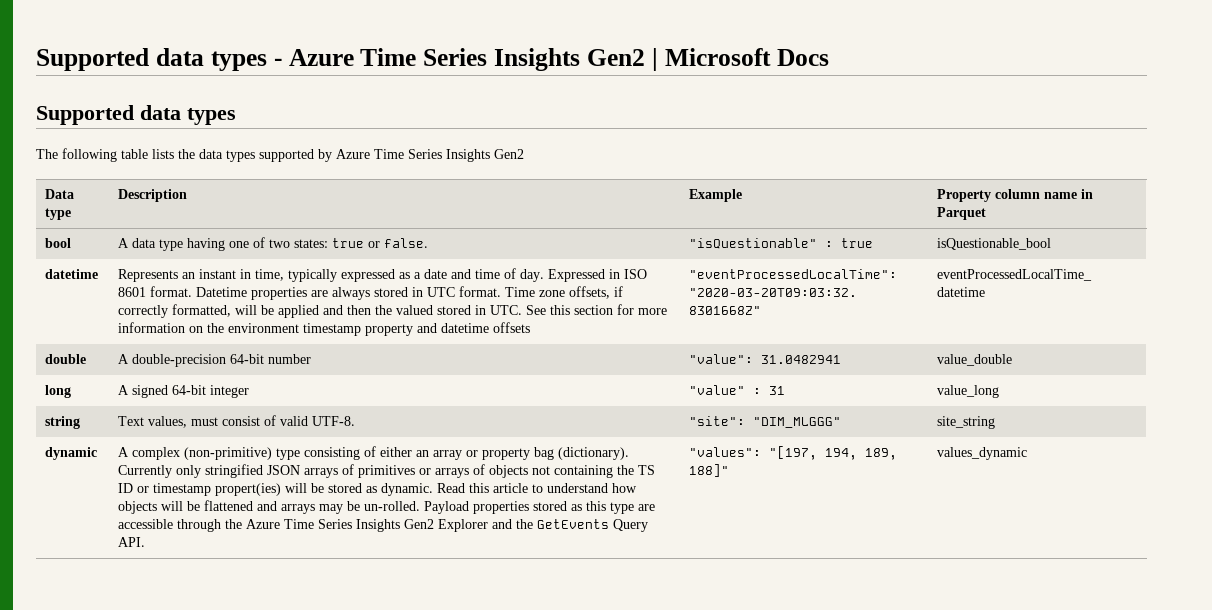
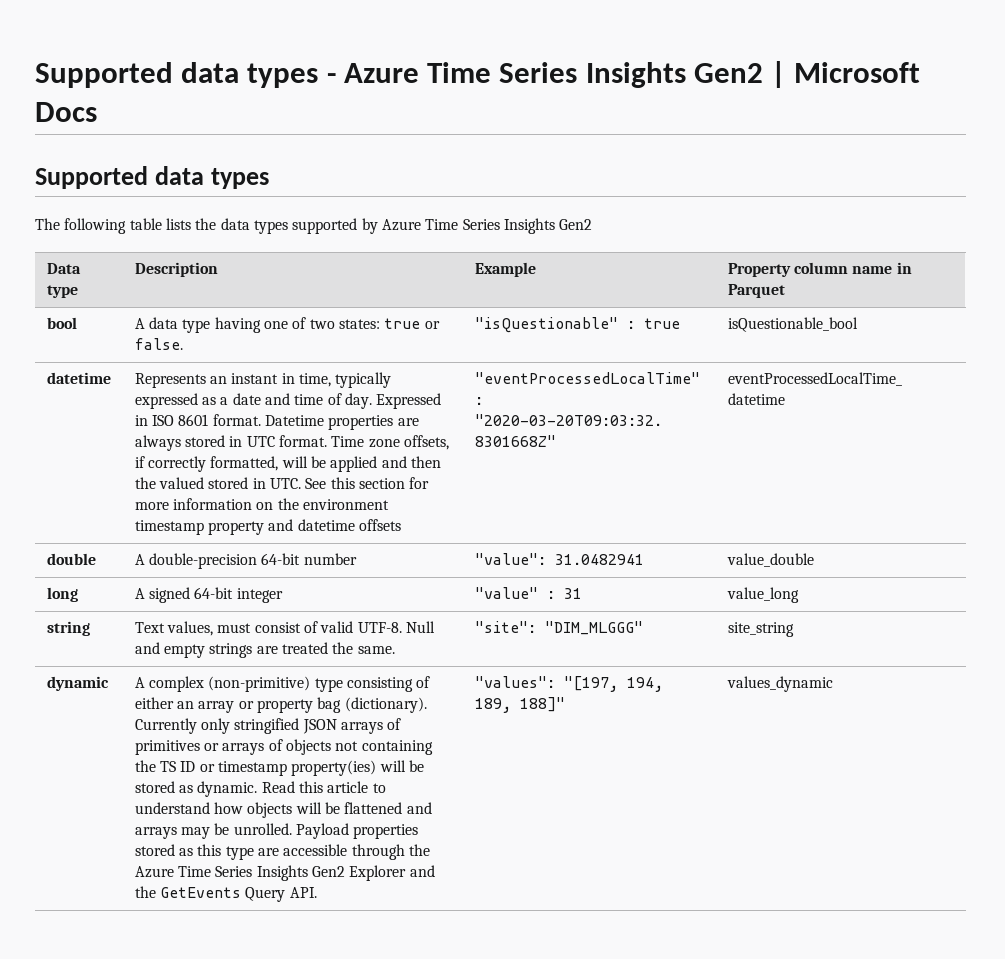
- string | Text values, must consist of valid UTF-8. | "site": "DIM_MLGGG" | site_string
+ string | Text values, must consist of valid UTF-8. Null and empty strings are treated the same. | "site": "DIM_MLGGG" | site_string
- Currently only stringified JSON arrays of primitives or arrays of objects not containing the TS ID or timestamp propert(ies) will be stored as dynamic.
+ Currently only stringified JSON arrays of primitives or arrays of objects not containing the TS ID or timestamp property(ies) will be stored as dynamic.
- Read this article to understand how objects will be flattened and arrays may be un-rolled.
+ Read this article to understand how objects will be flattened and arrays may be unrolled.

